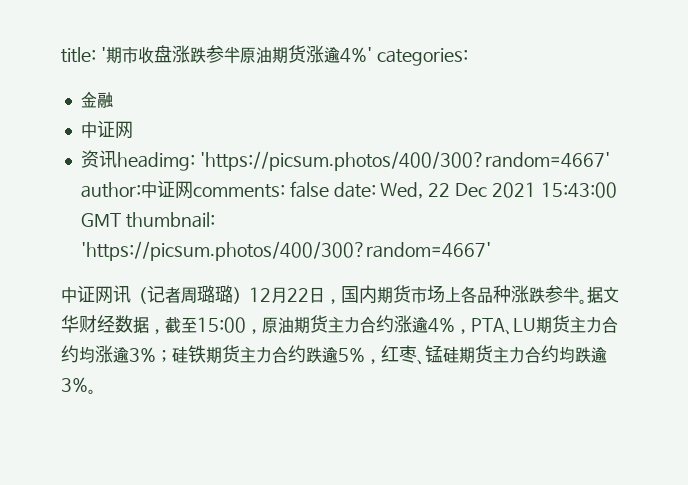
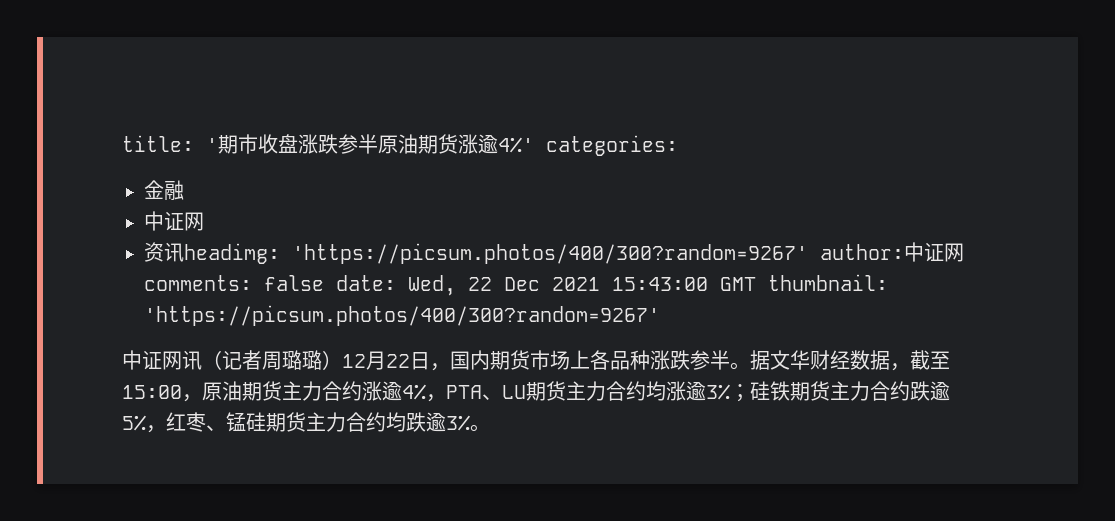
- 资讯headimg: 'https://picsum.photos/400/300?random=4667' author:中证网comments: false date: Wed, 22 Dec 2021 15:43:00 GMT thumbnail: 'https://picsum.photos/400/300?random=4667'
+ 资讯headimg: 'https://picsum.photos/400/300?random=9267' author:中证网comments: false date: Wed, 22 Dec 2021 15:43:00 GMT thumbnail: 'https://picsum.photos/400/300?random=9267'

